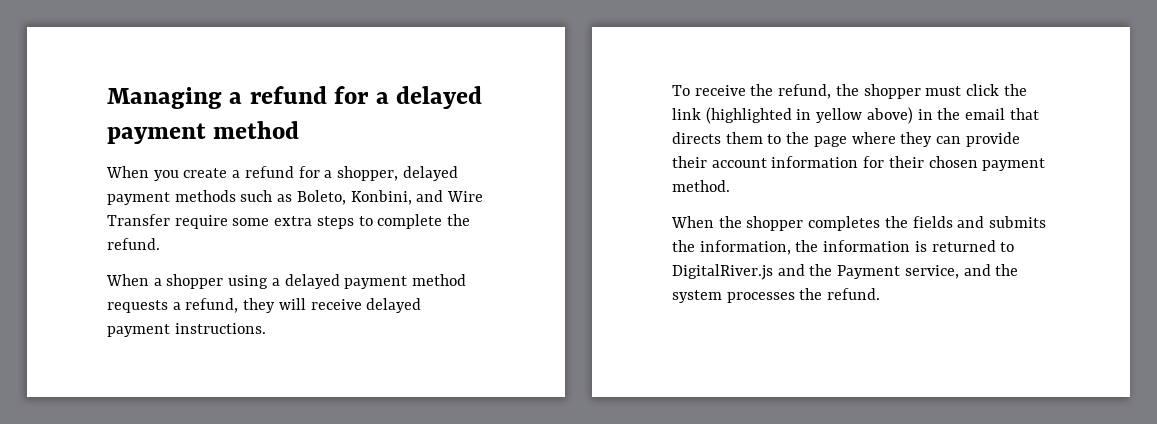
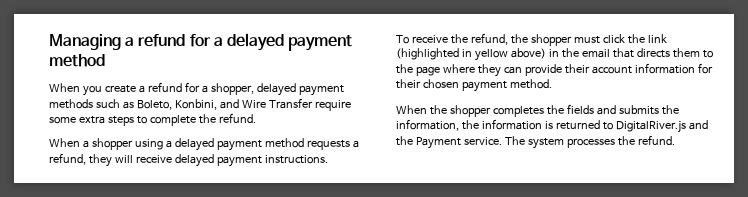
- When the shopper completes the fields and submits the information, the information is returned to DigitalRiver.js and the Payment service, and the system processes the refund.
+ When the shopper completes the fields and submits the information, the information is returned to DigitalRiver.js and the Payment service. The system processes the refund.

